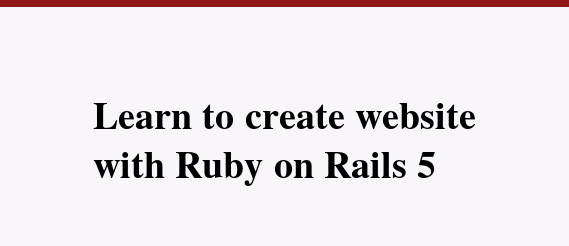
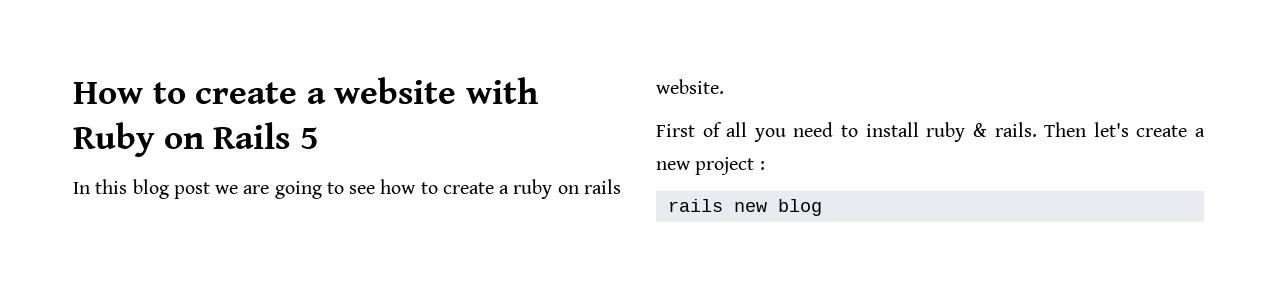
- Learn to create website with Ruby on Rails 5
+ How to create a website with Ruby on Rails 5
+ In this blog post we are going to see how to create a ruby on rails website.
+ First of all you need to install ruby & rails. Then let's create a new project :
+ rails new blog

